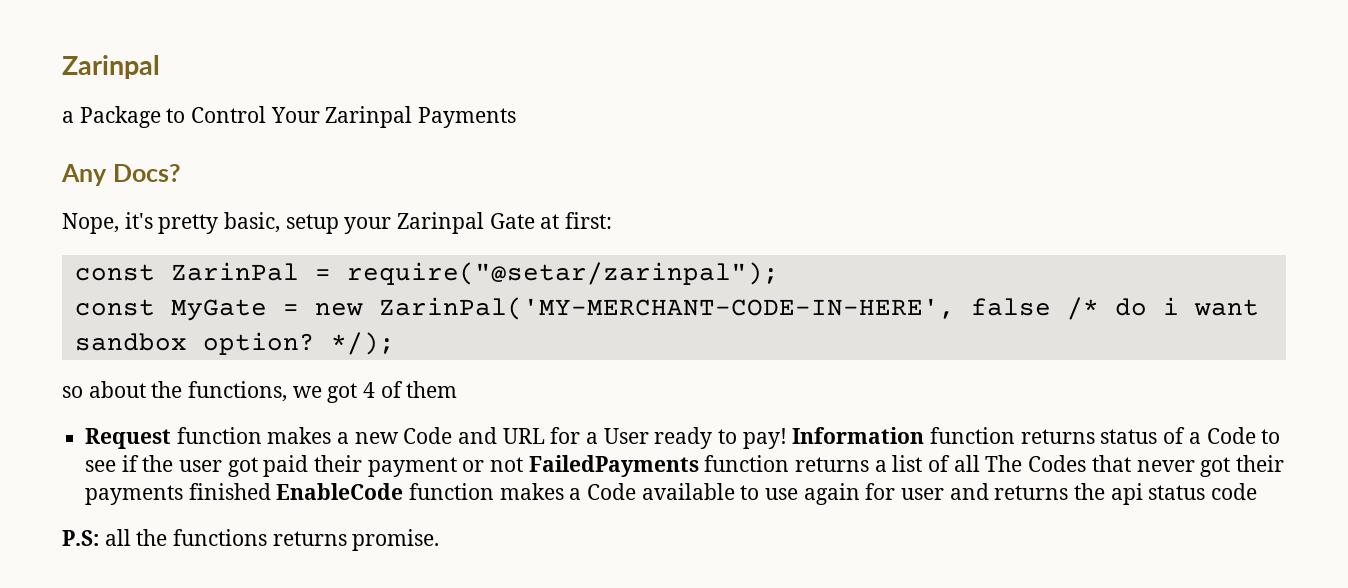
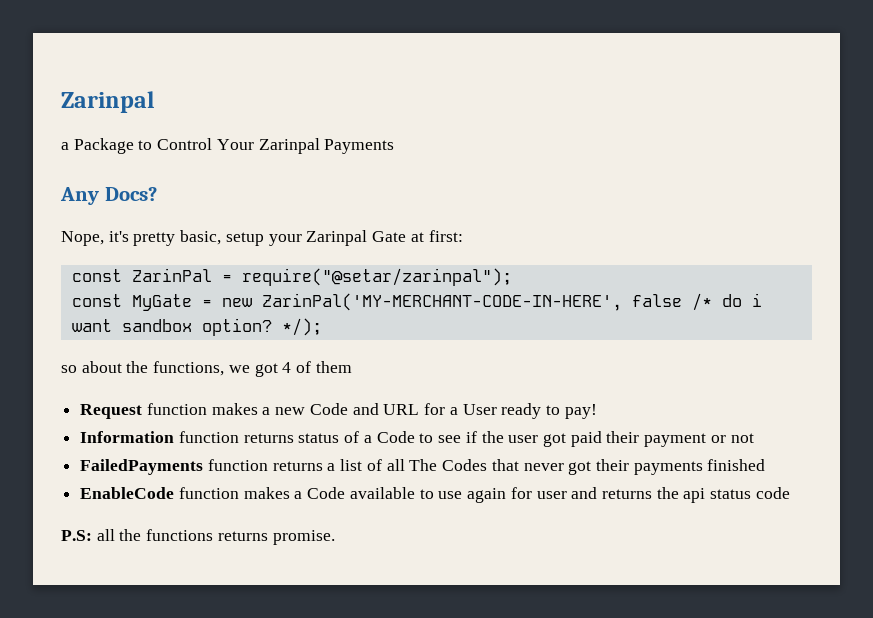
- Request function makes a new Code and URL for a User ready to pay! Information function returns status of a Code to see if the user got paid their payment or not FailedPayments function returns a list of all The Codes that never got their payments finished EnableCode function makes a Code available to use again for user and returns the api status code
+ Request function makes a new Code and URL for a User ready to pay!
+ Information function returns status of a Code to see if the user got paid their payment or not
+ FailedPayments function returns a list of all The Codes that never got their payments finished
+ EnableCode function makes a Code available to use again for user and returns the api status code

